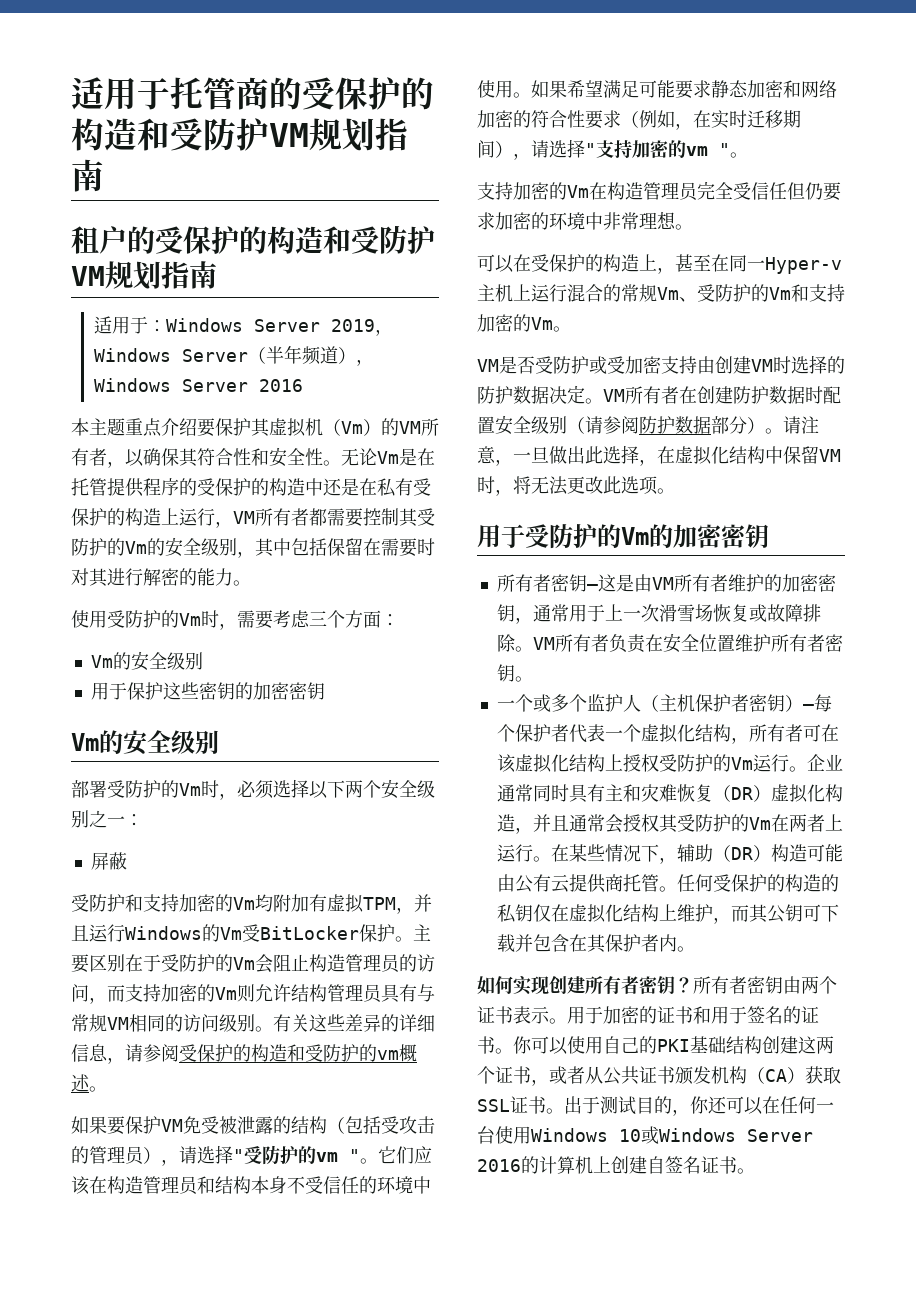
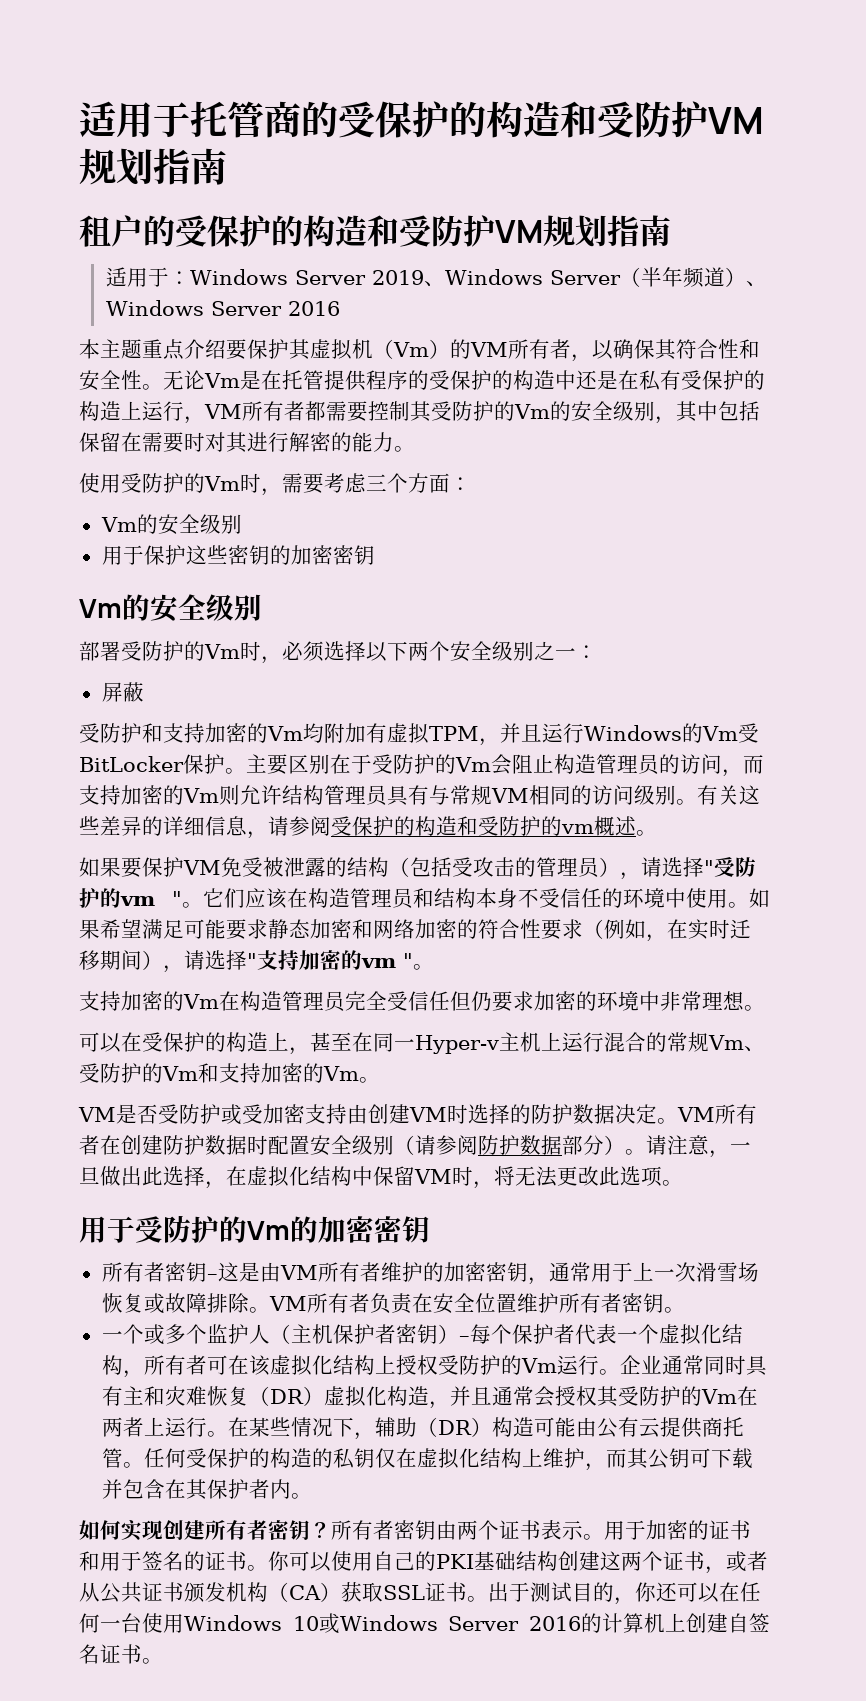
- 适用于：Windows Server 2019，Windows Server（半年频道），Windows Server 2016
+ 适用于：Windows Server 2019、Windows Server（半年频道）、Windows Server 2016

